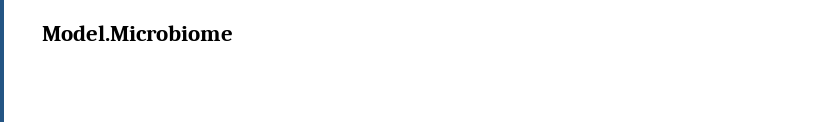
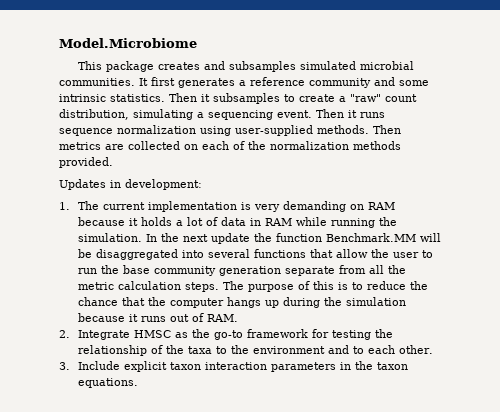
+ This package creates and subsamples simulated microbial communities. It first generates a reference community and some intrinsic statistics. Then it subsamples to create a "raw" count distribution, simulating a sequencing event. Then it runs sequence normalization using user-supplied methods. Then metrics are collected on each of the normalization methods provided.
+ Updates in development:
+ 1. The current implementation is very demanding on RAM because it holds a lot of data in RAM while running the simulation. In the next update the function Benchmark.MM will be disaggregated into several functions that allow the user to run the base community generation separate from all the metric calculation steps. The purpose of this is to reduce the chance that the computer hangs up during the simulation because it runs out of RAM.
+ 2. Integrate HMSC as the go-to framework for testing the relationship of the taxa to the environment and to each other.
+ 3. Include explicit taxon interaction parameters in the taxon equations.

